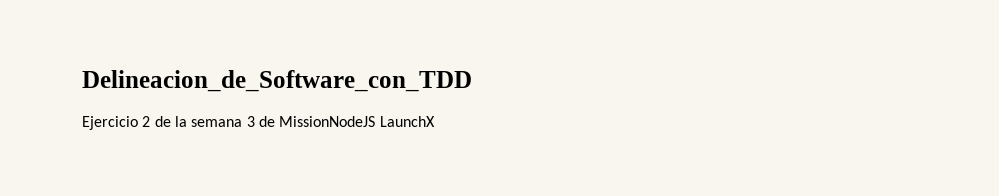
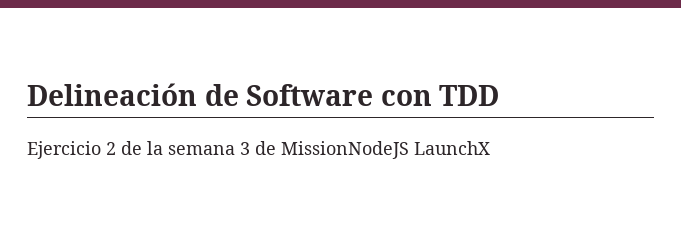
- Delineacion_de_Software_con_TDD
+ Delineación de Software con TDD

